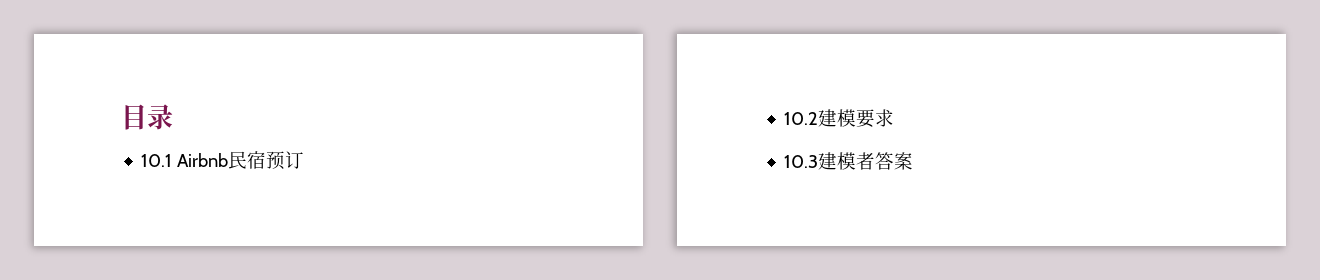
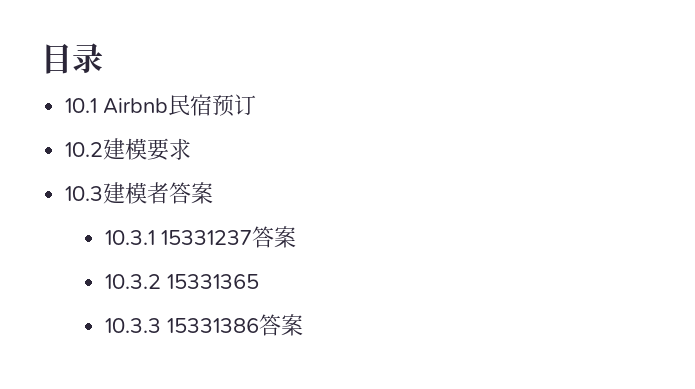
+ 10.3.1 15331237答案
+ 10.3.2 15331365
+ 10.3.3 15331386答案

